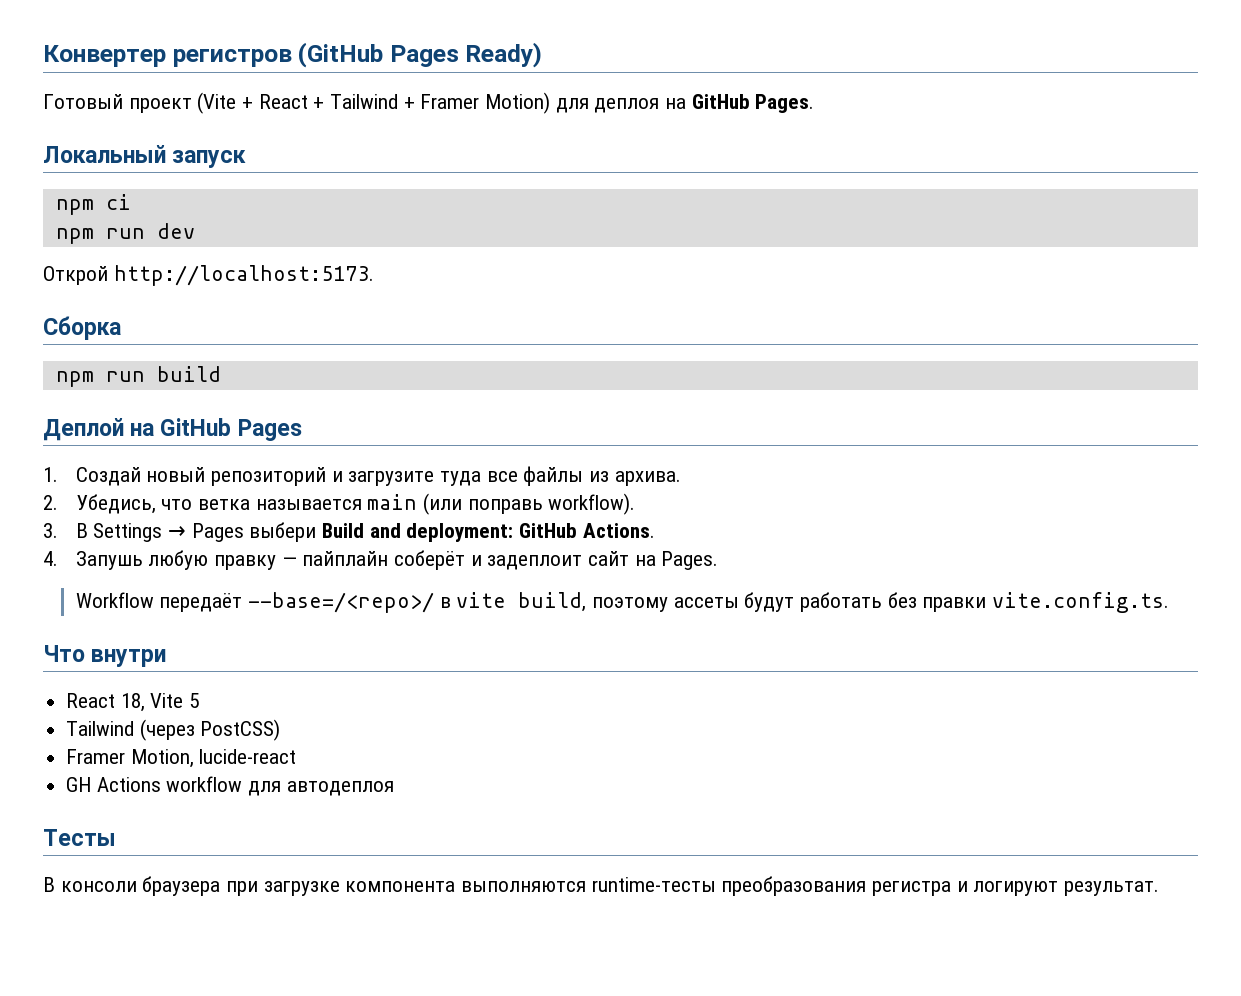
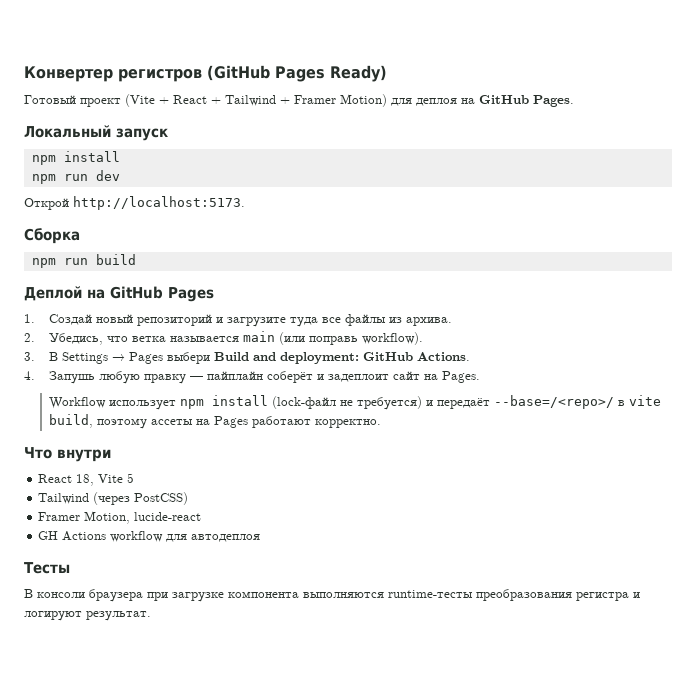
  Локальный запуск
- npm ci
+ npm install
- Workflow передаёт --base=/<repo>/ в vite build, поэтому ассеты будут работать без правки vite.config.ts.
+ Workflow использует npm install (lock-файл не требуется) и передаёт --base=/<repo>/ в vite build, поэтому ассеты на Pages работают корректно.

